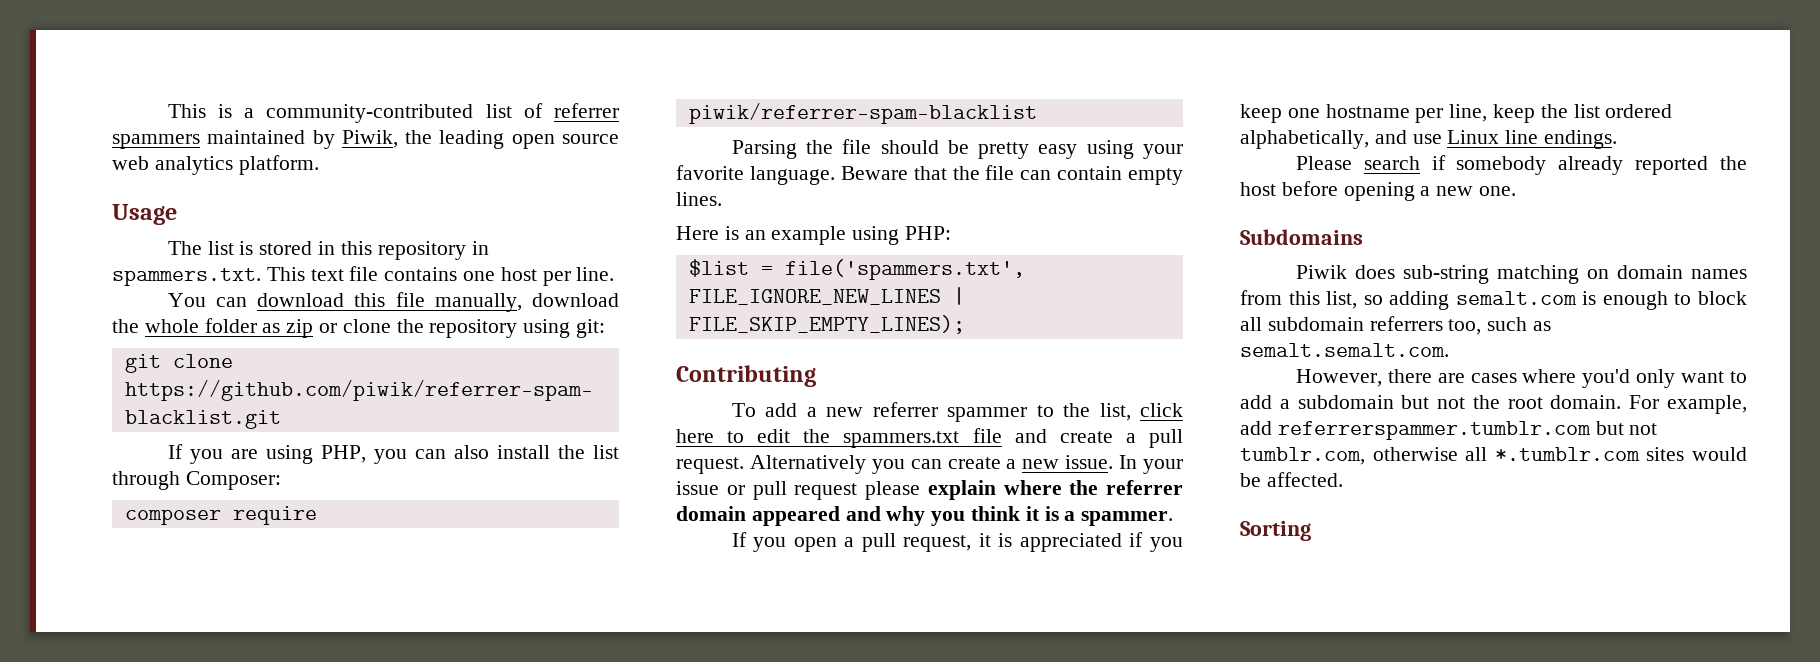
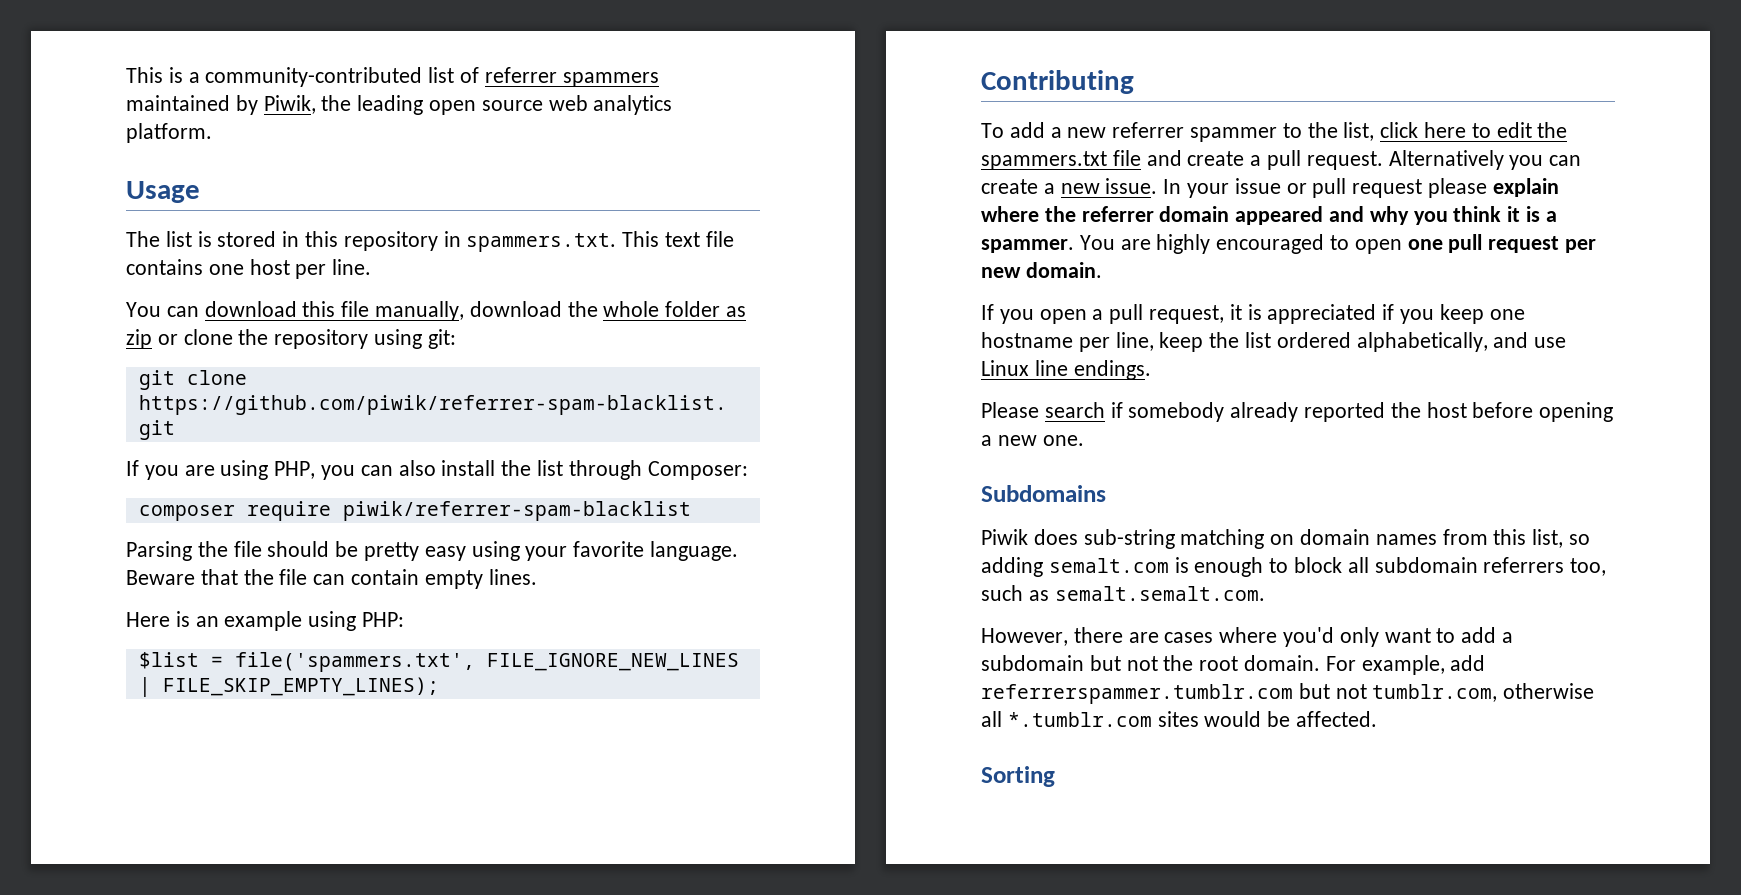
+ You are highly encouraged to open one pull request per new domain.

